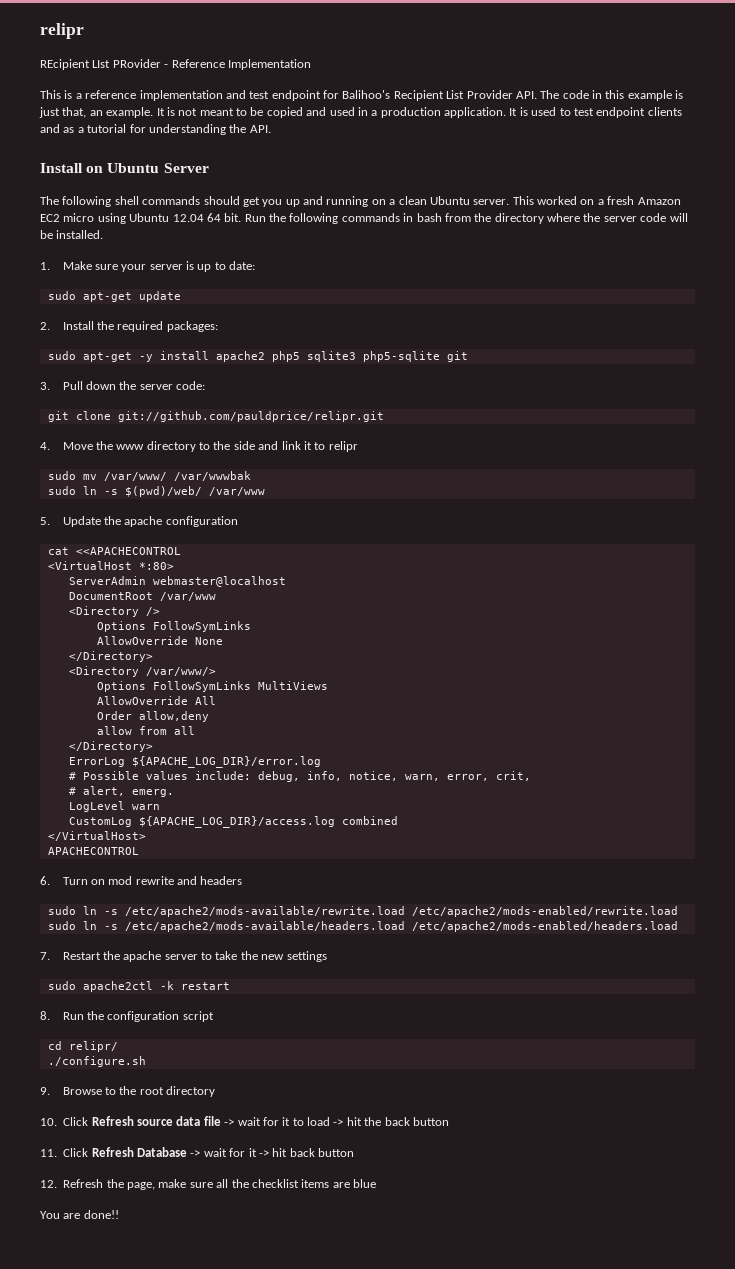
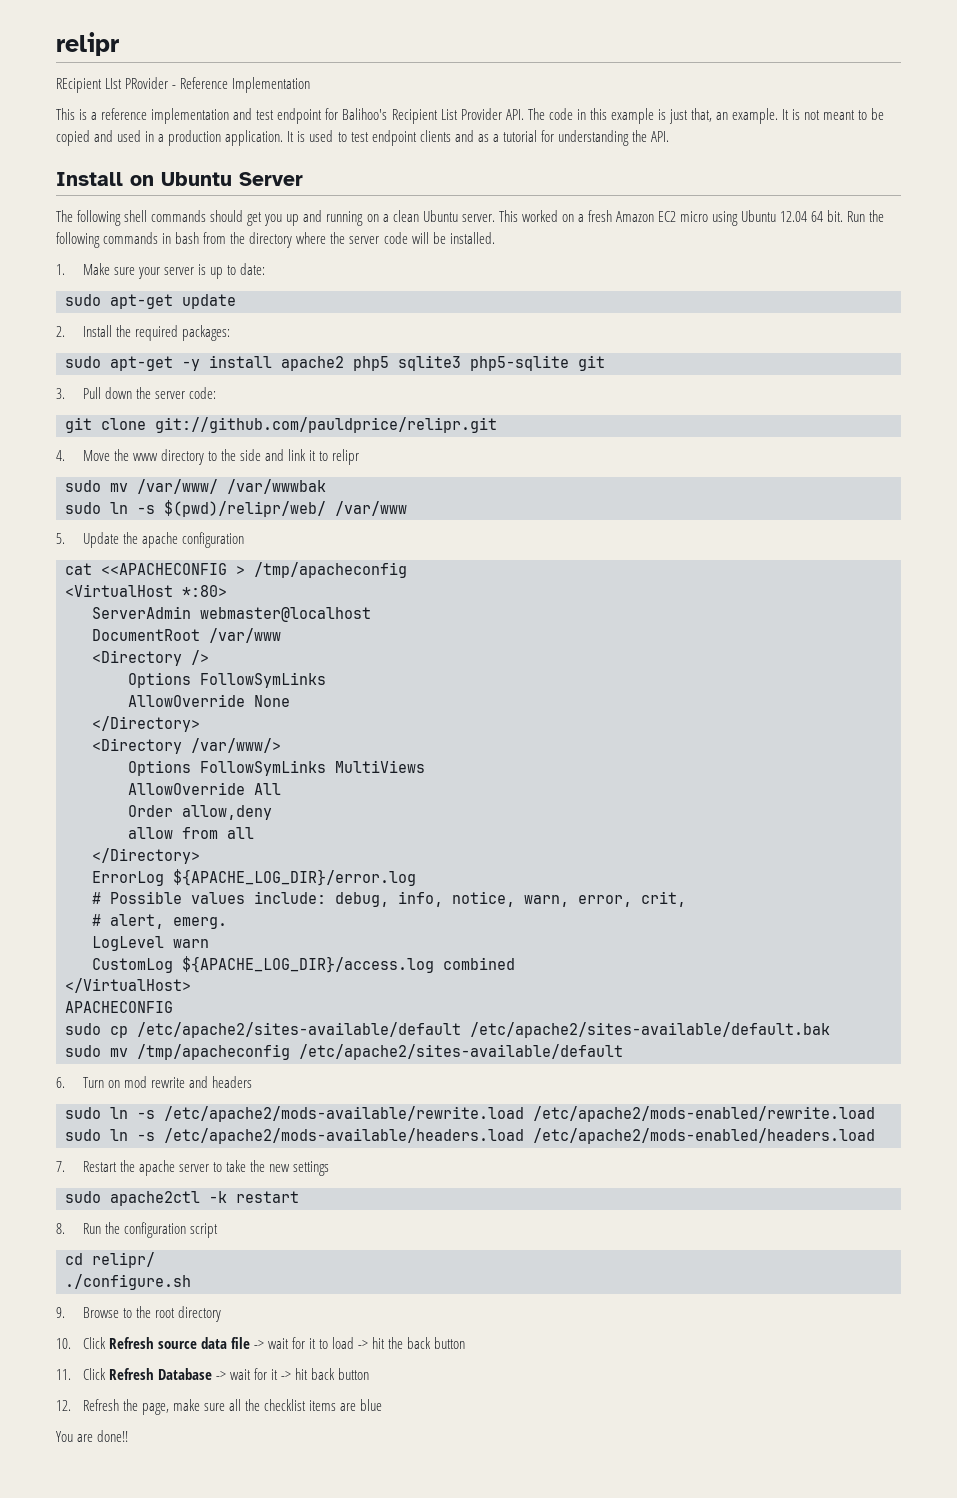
- sudo ln -s $(pwd)/web/ /var/www
+ sudo ln -s $(pwd)/relipr/web/ /var/www
- cat <<APACHECONTROL
+ cat <<APACHECONFIG > /tmp/apacheconfig
- APACHECONTROL
+ APACHECONFIG
+ sudo cp /etc/apache2/sites-available/default /etc/apache2/sites-available/default.bak
+ sudo mv /tmp/apacheconfig /etc/apache2/sites-available/default

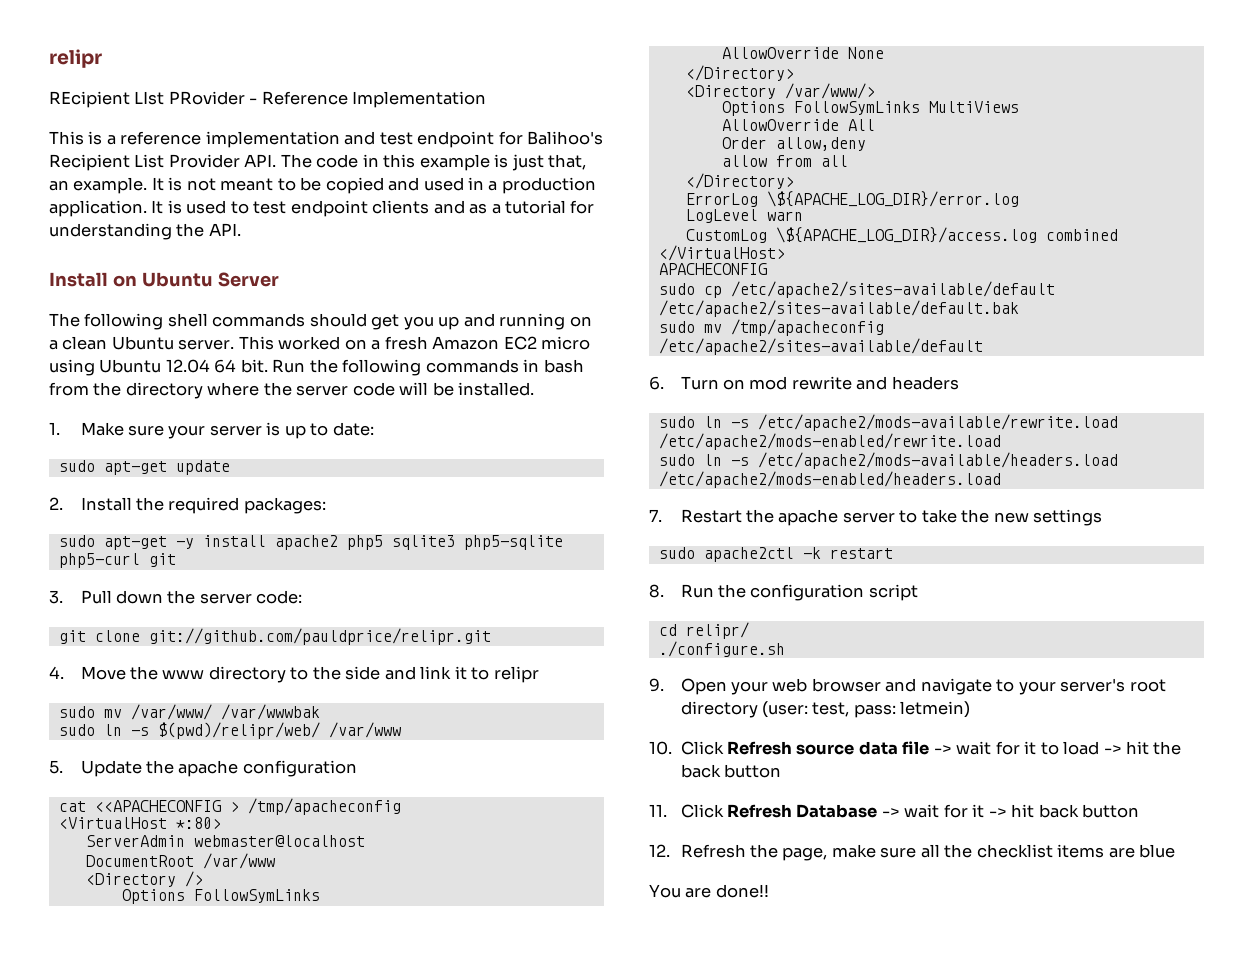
- sudo apt-get -y install apache2 php5 sqlite3 php5-sqlite git
+ sudo apt-get -y install apache2 php5 sqlite3 php5-sqlite php5-curl git
- ErrorLog ${APACHE_LOG_DIR}/error.log
- # Possible values include: debug, info, notice, warn, error, crit,
- # alert, emerg.
+ ErrorLog \${APACHE_LOG_DIR}/error.log
- CustomLog ${APACHE_LOG_DIR}/access.log combined
+ CustomLog \${APACHE_LOG_DIR}/access.log combined
- 9. Browse to the root directory
+ 9. Open your web browser and navigate to your server's root directory (user: test, pass: letmein)

